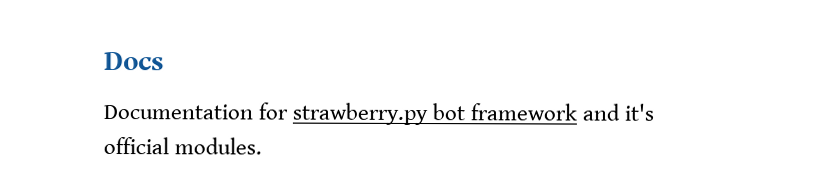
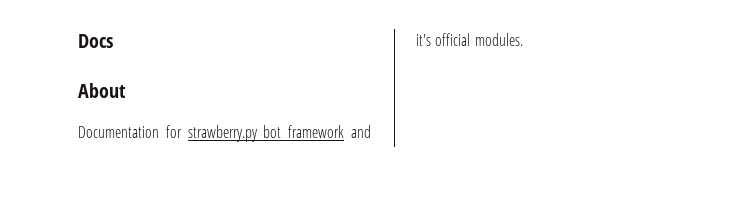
+ About

